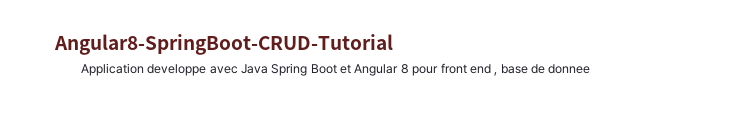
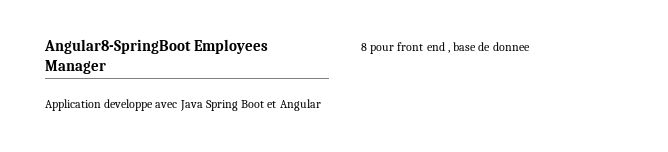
- Angular8-SpringBoot-CRUD-Tutorial
+ Angular8-SpringBoot Employees Manager

